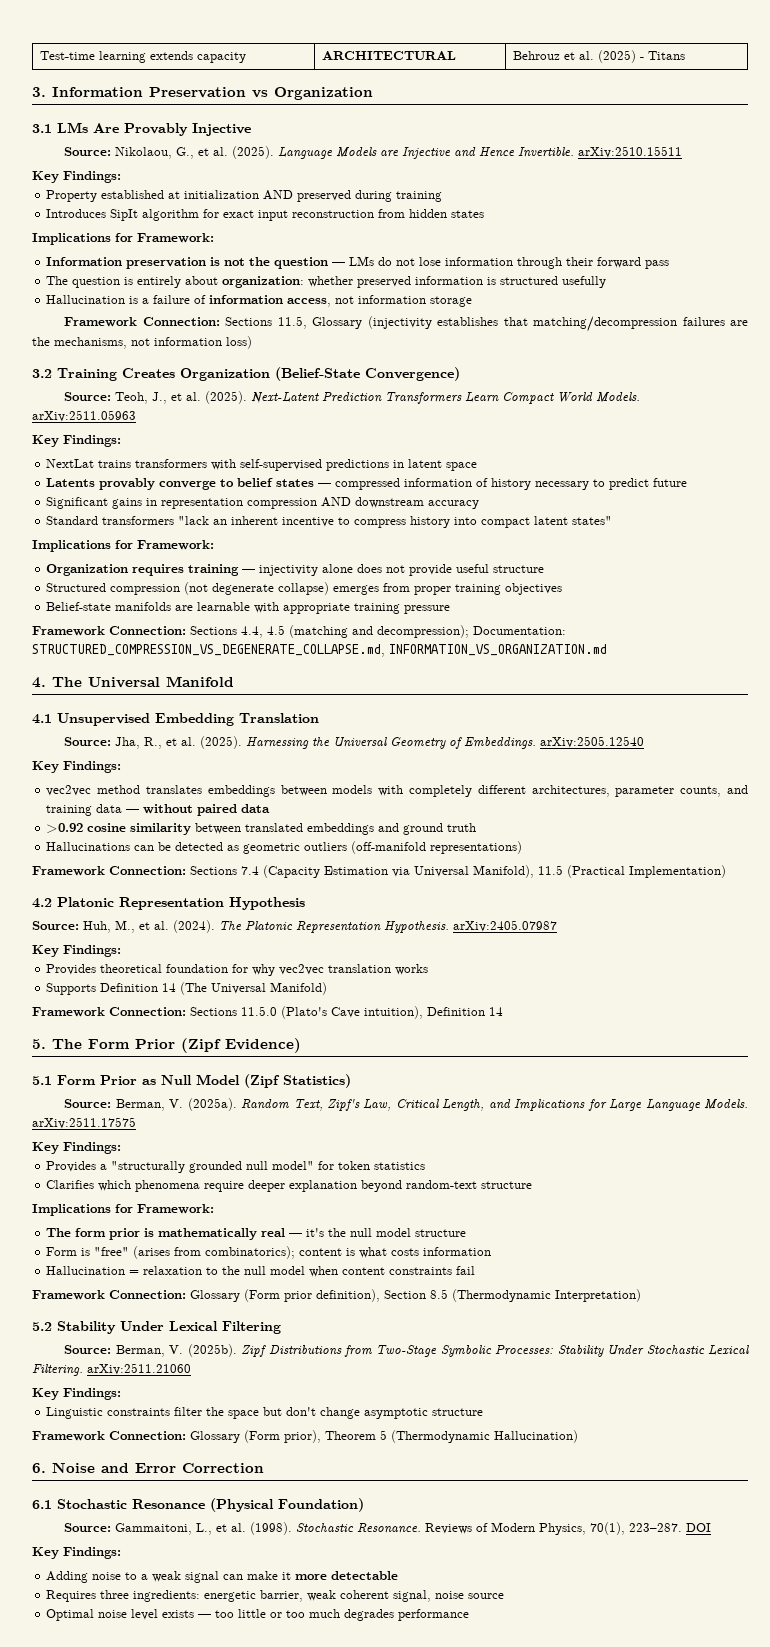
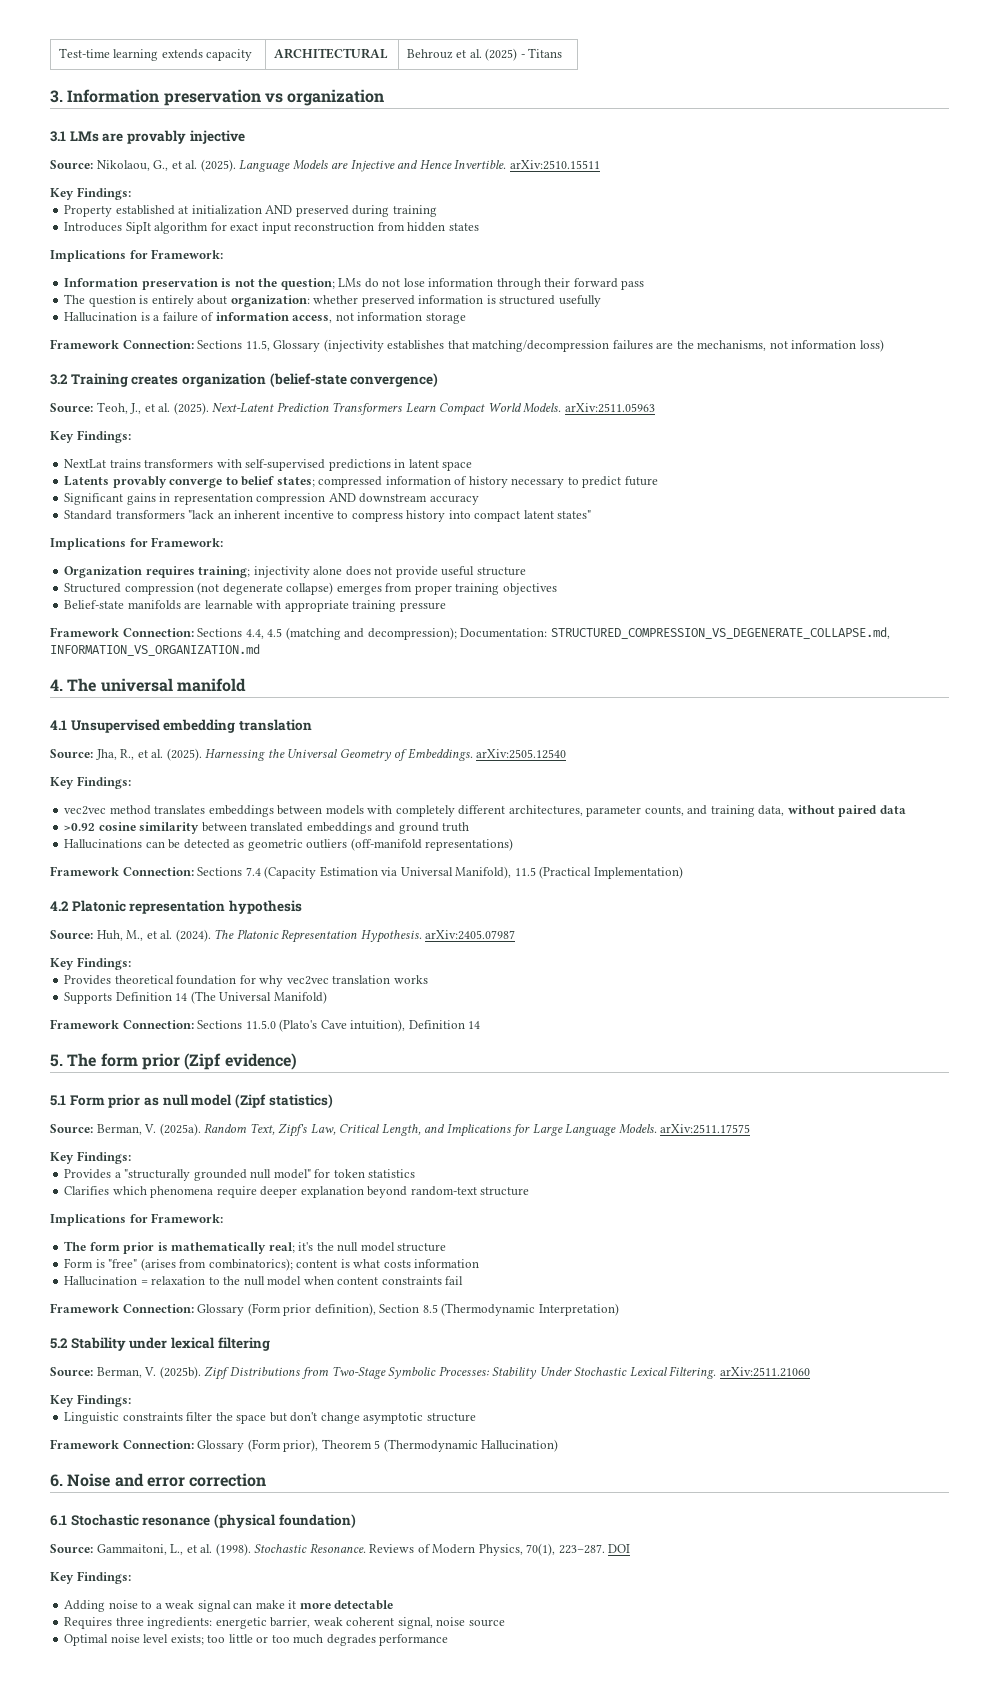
- 3. Information Preservation vs Organization
+ 3. Information preservation vs organization
- 3.1 LMs Are Provably Injective
+ 3.1 LMs are provably injective
- Information preservation is not the question — LMs do not lose information through their forward pass
+ Information preservation is not the question; LMs do not lose information through their forward pass
- 3.2 Training Creates Organization (Belief-State Convergence)
+ 3.2 Training creates organization (belief-state convergence)
- Latents provably converge to belief states — compressed information of history necessary to predict future
+ Latents provably converge to belief states; compressed information of history necessary to predict future
- Organization requires training — injectivity alone does not provide useful structure
+ Organization requires training; injectivity alone does not provide useful structure
- 4. The Universal Manifold
+ 4. The universal manifold
- 4.1 Unsupervised Embedding Translation
+ 4.1 Unsupervised embedding translation
- vec2vec method translates embeddings between models with completely different architectures, parameter counts, and training data — without paired data
+ vec2vec method translates embeddings between models with completely different architectures, parameter counts, and training data, without paired data
- 4.2 Platonic Representation Hypothesis
+ 4.2 Platonic representation hypothesis
- 5. The Form Prior (Zipf Evidence)
- 5.1 Form Prior as Null Model (Zipf Statistics)
+ 5. The form prior (Zipf evidence)
+ 5.1 Form prior as null model (Zipf statistics)
- The form prior is mathematically real — it's the null model structure
+ The form prior is mathematically real; it's the null model structure
- 5.2 Stability Under Lexical Filtering
+ 5.2 Stability under lexical filtering
- 6. Noise and Error Correction
+ 6. Noise and error correction
- 6.1 Stochastic Resonance (Physical Foundation)
+ 6.1 Stochastic resonance (physical foundation)
- Optimal noise level exists — too little or too much degrades performance
+ Optimal noise level exists; too little or too much degrades performance

